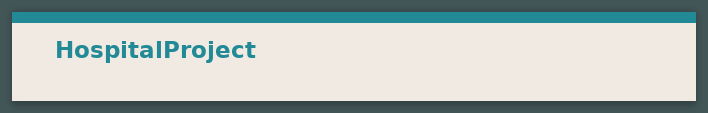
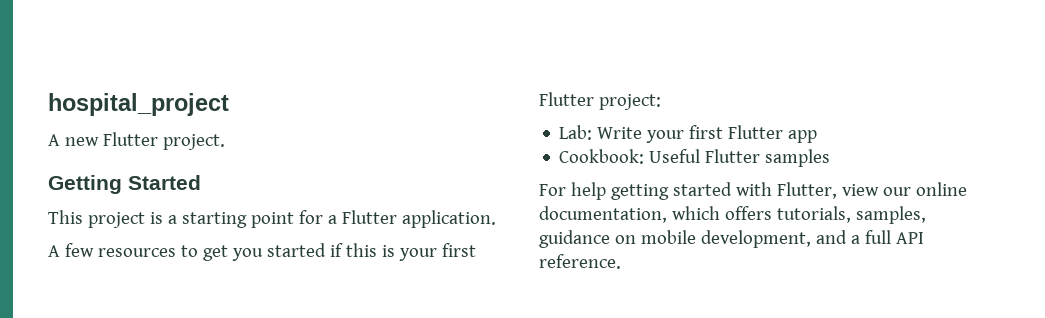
- HospitalProject
+ hospital_project
+ A new Flutter project.
+ Getting Started
+ This project is a starting point for a Flutter application.
+ A few resources to get you started if this is your first Flutter project:
+ Lab: Write your first Flutter app
+ Cookbook: Useful Flutter samples
+ For help getting started with Flutter, view our online documentation, which offers tutorials, samples, guidance on mobile development, and a full API reference.

